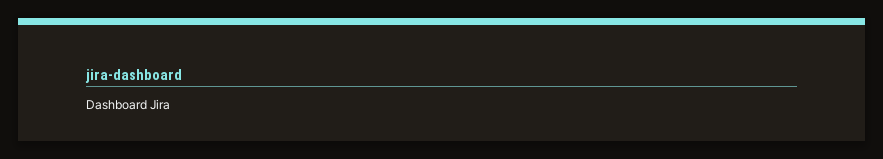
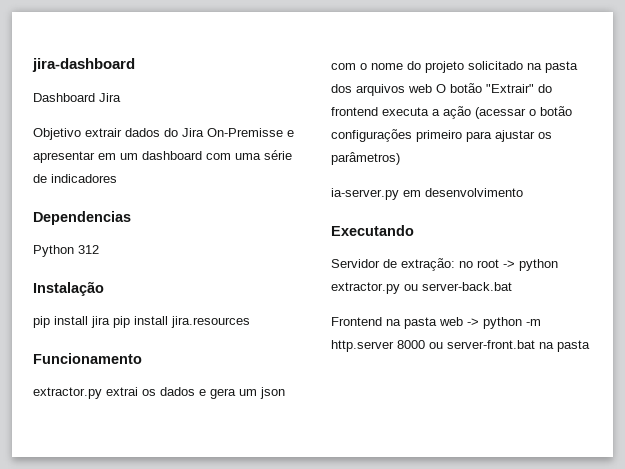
+ Objetivo extrair dados do Jira On-Premisse e apresentar em um dashboard com uma série de indicadores
+ Dependencias
+ Python 312
+ Instalação
+ pip install jira pip install jira.resources
+ Funcionamento
+ extractor.py extrai os dados e gera um json com o nome do projeto solicitado na pasta dos arquivos web O botão "Extrair" do frontend executa a ação (acessar o botão configurações primeiro para ajustar os parâmetros)
+ ia-server.py em desenvolvimento
+ Executando
+ Servidor de extração: no root -> python extractor.py ou server-back.bat
+ Frontend na pasta web -> python -m http.server 8000 ou server-front.bat na pasta

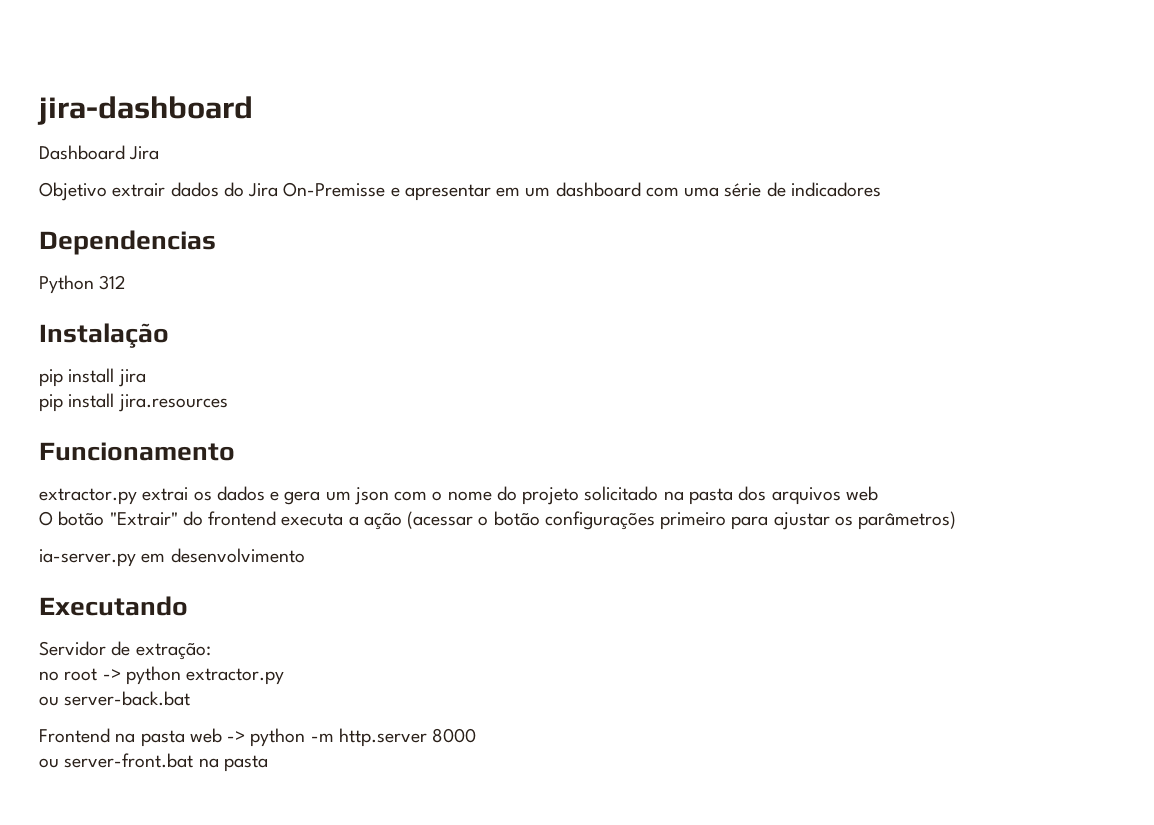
- pip install jira pip install jira.resources
+ pip install jira
+ pip install jira.resources
- extractor.py extrai os dados e gera um json com o nome do projeto solicitado na pasta dos arquivos web O botão "Extrair" do frontend executa a ação (acessar o botão configurações primeiro para ajustar os parâmetros)
+ extractor.py extrai os dados e gera um json com o nome do projeto solicitado na pasta dos arquivos web
+ O botão "Extrair" do frontend executa a ação (acessar o botão configurações primeiro para ajustar os parâmetros)
- Servidor de extração: no root -> python extractor.py ou server-back.bat
+ Servidor de extração:
+ no root -> python extractor.py
+ ou server-back.bat
- Frontend na pasta web -> python -m http.server 8000 ou server-front.bat na pasta
+ Frontend na pasta web -> python -m http.server 8000
+ ou server-front.bat na pasta

